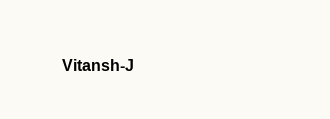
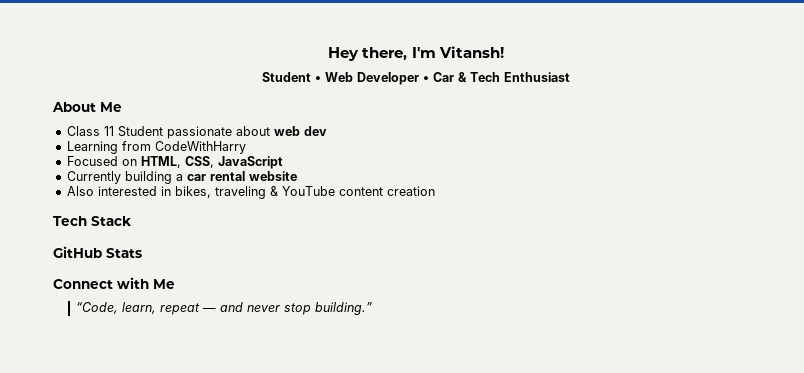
- Vitansh-J
+ Hey there, I'm Vitansh!
+ Student • Web Developer • Car & Tech Enthusiast
+ About Me
+ Class 11 Student passionate about web dev
+ Learning from CodeWithHarry
+ Focused on HTML, CSS, JavaScript
+ Currently building a car rental website
+ Also interested in bikes, traveling & YouTube content creation
+ Tech Stack
+ GitHub Stats
+ Connect with Me
+ “Code, learn, repeat — and never stop building.”

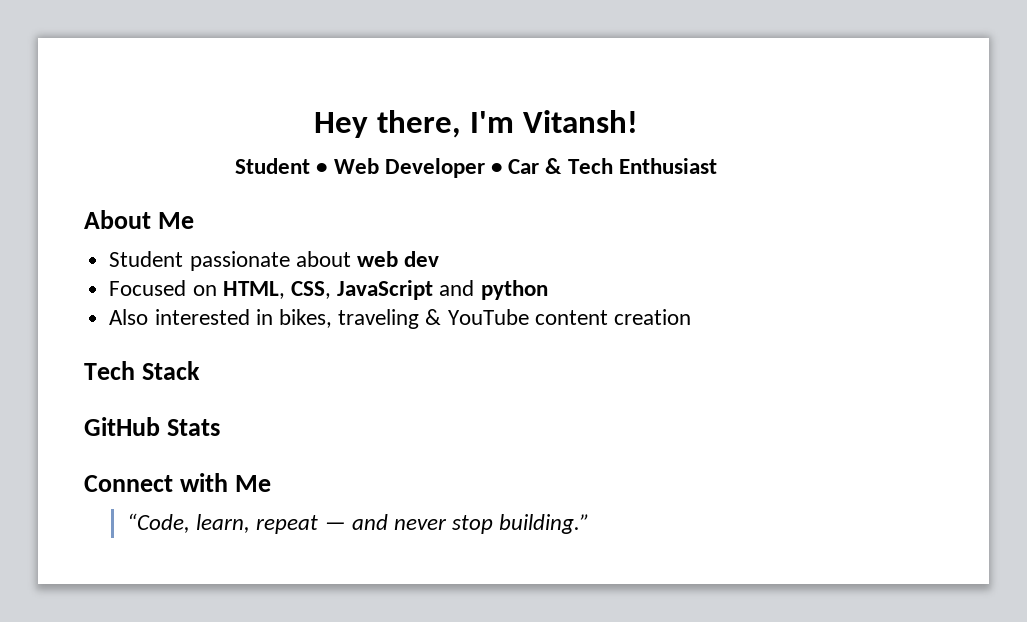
- Class 11 Student passionate about web dev
+ Student passionate about web dev
- Learning from CodeWithHarry
- Focused on HTML, CSS, JavaScript
- Currently building a car rental website
+ Focused on HTML, CSS, JavaScript and python

